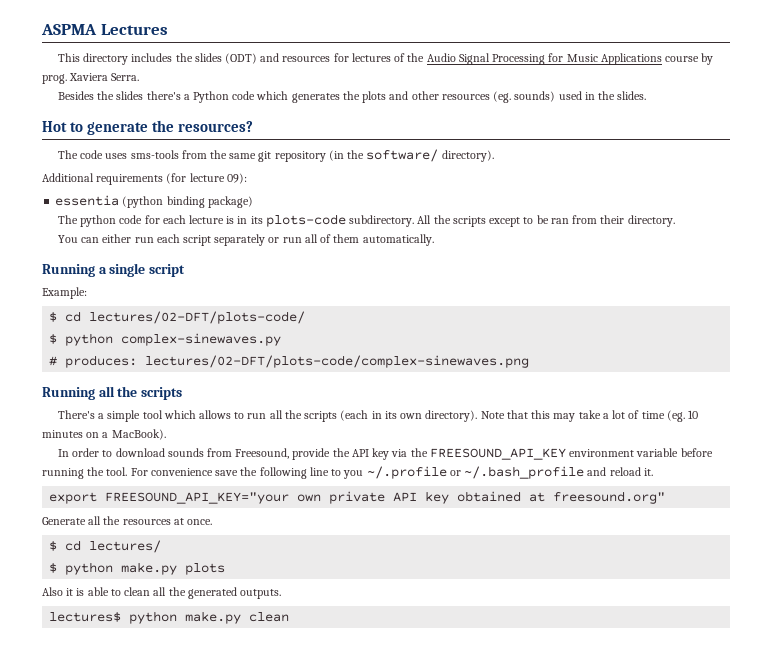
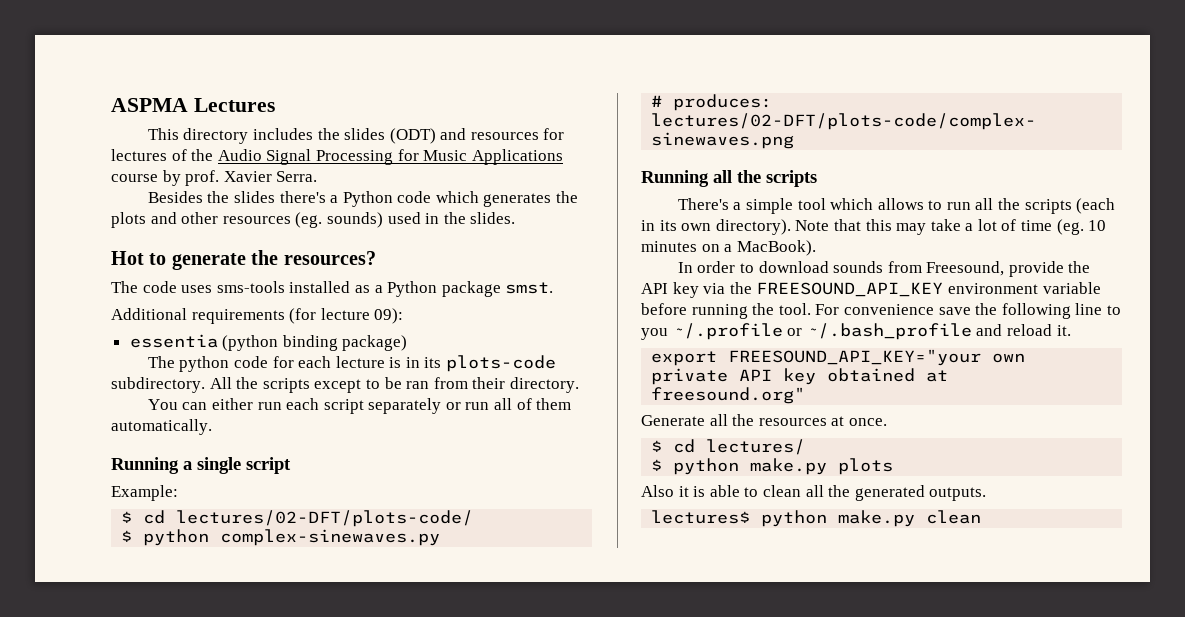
- This directory includes the slides (ODT) and resources for lectures of the Audio Signal Processing for Music Applications course by prog. Xaviera Serra.
+ This directory includes the slides (ODT) and resources for lectures of the Audio Signal Processing for Music Applications course by prof. Xavier Serra.
- The code uses sms-tools from the same git repository (in the software/ directory).
+ The code uses sms-tools installed as a Python package smst.

